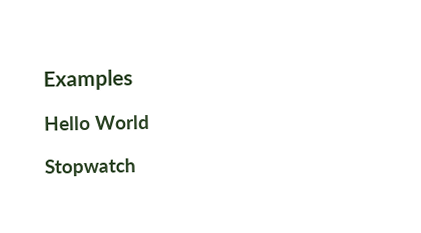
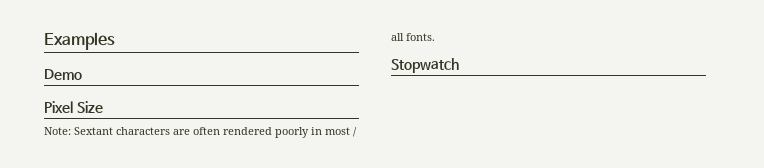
- Hello World
+ Demo
+ Pixel Size
+ Note: Sextant characters are often rendered poorly in most / all fonts.

